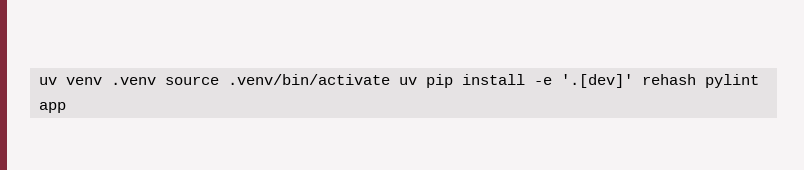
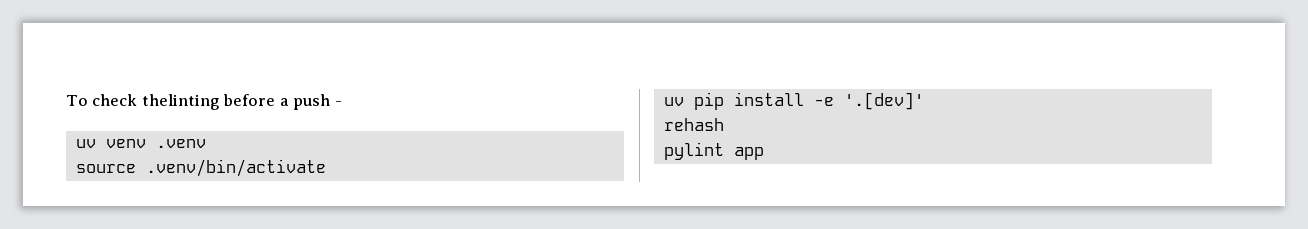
+ To check thelinting before a push -
- uv venv .venv source .venv/bin/activate uv pip install -e '.[dev]' rehash pylint app
+ uv venv .venv
+ source .venv/bin/activate
+ uv pip install -e '.[dev]'
+ rehash
+ pylint app

